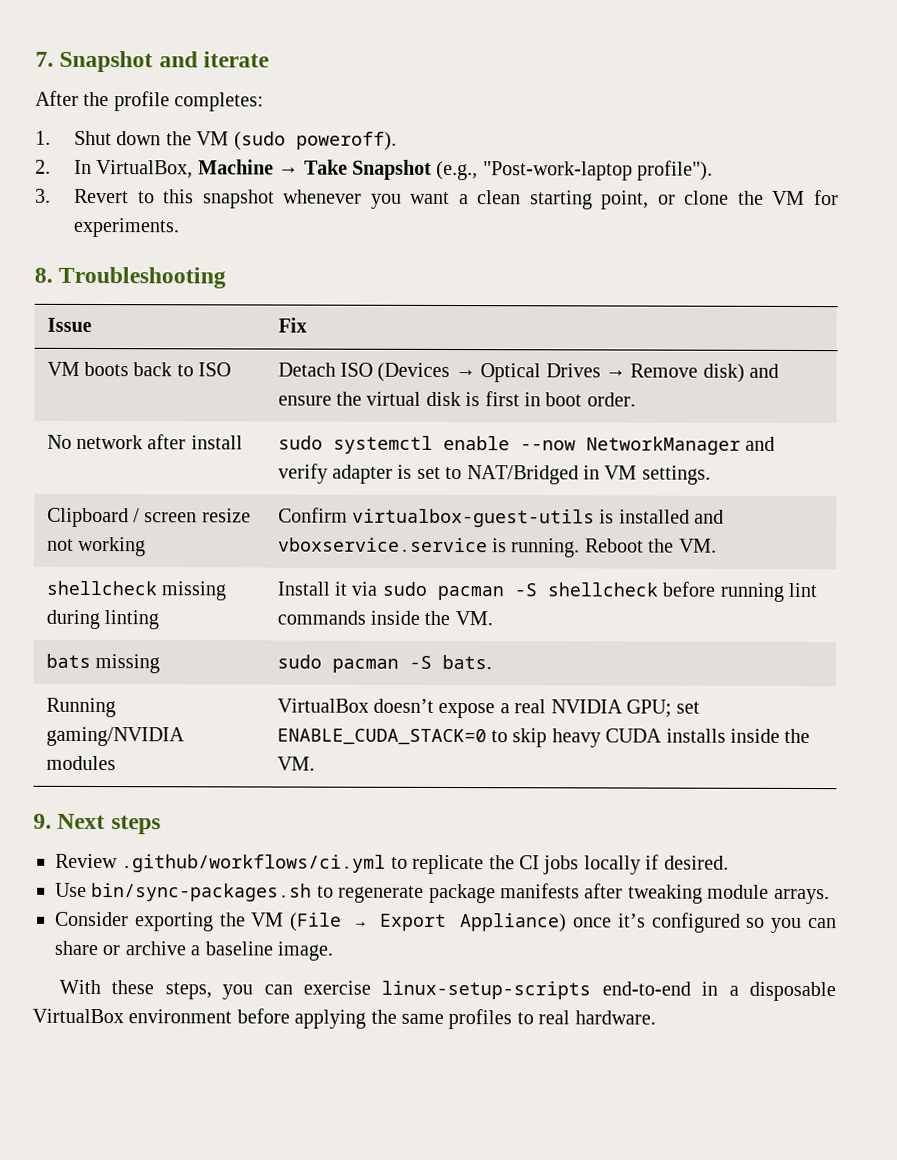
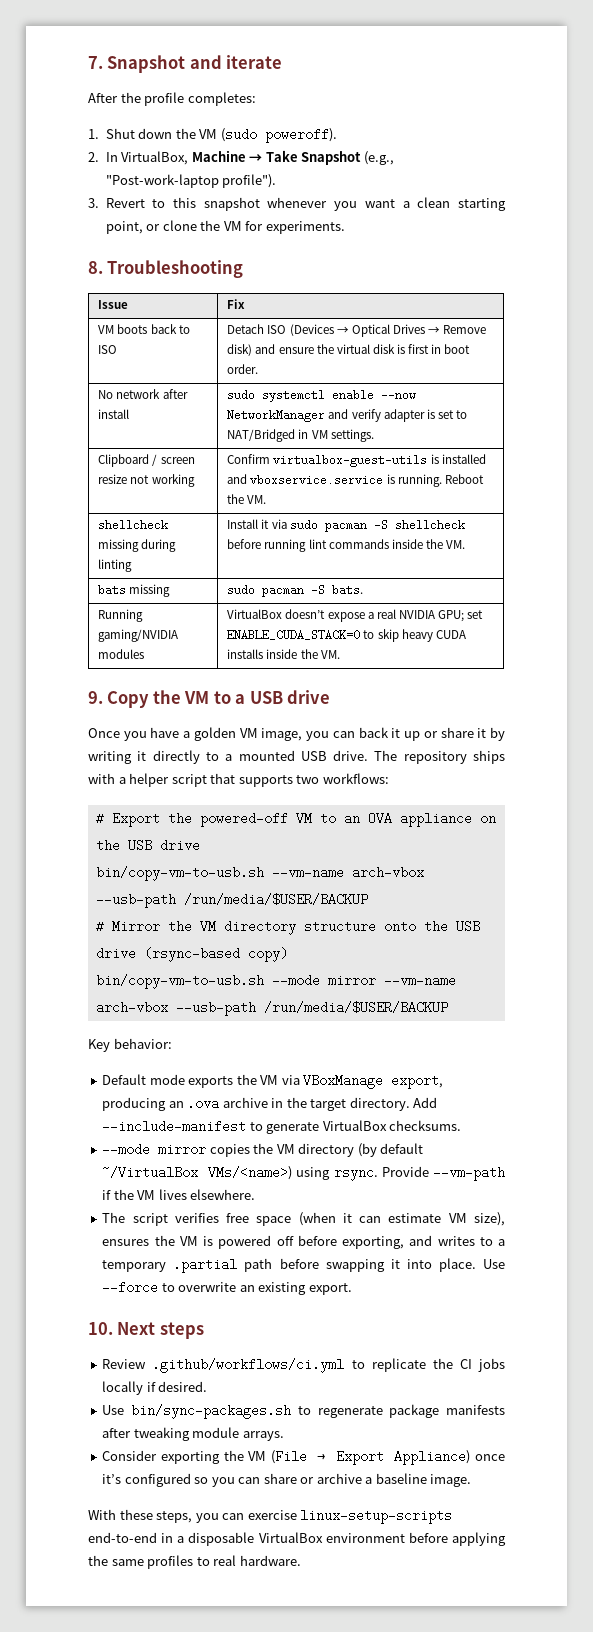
- 9. Next steps
+ 9. Copy the VM to a USB drive
+ Once you have a golden VM image, you can back it up or share it by writing it directly to a mounted USB drive. The repository ships with a helper script that supports two workflows:
+ # Export the powered-off VM to an OVA appliance on the USB drive
+ bin/copy-vm-to-usb.sh --vm-name arch-vbox --usb-path /run/media/$USER/BACKUP
+ # Mirror the VM directory structure onto the USB drive (rsync-based copy)
+ bin/copy-vm-to-usb.sh --mode mirror --vm-name arch-vbox --usb-path /run/media/$USER/BACKUP
+ Key behavior:
+ Default mode exports the VM via VBoxManage export, producing an .ova archive in the target directory. Add --include-manifest to generate VirtualBox checksums.
+ --mode mirror copies the VM directory (by default ~/VirtualBox VMs/<name>) using rsync. Provide --vm-path if the VM lives elsewhere.
+ The script verifies free space (when it can estimate VM size), ensures the VM is powered off before exporting, and writes to a temporary .partial path before swapping it into place. Use --force to overwrite an existing export.
+ 10. Next steps

